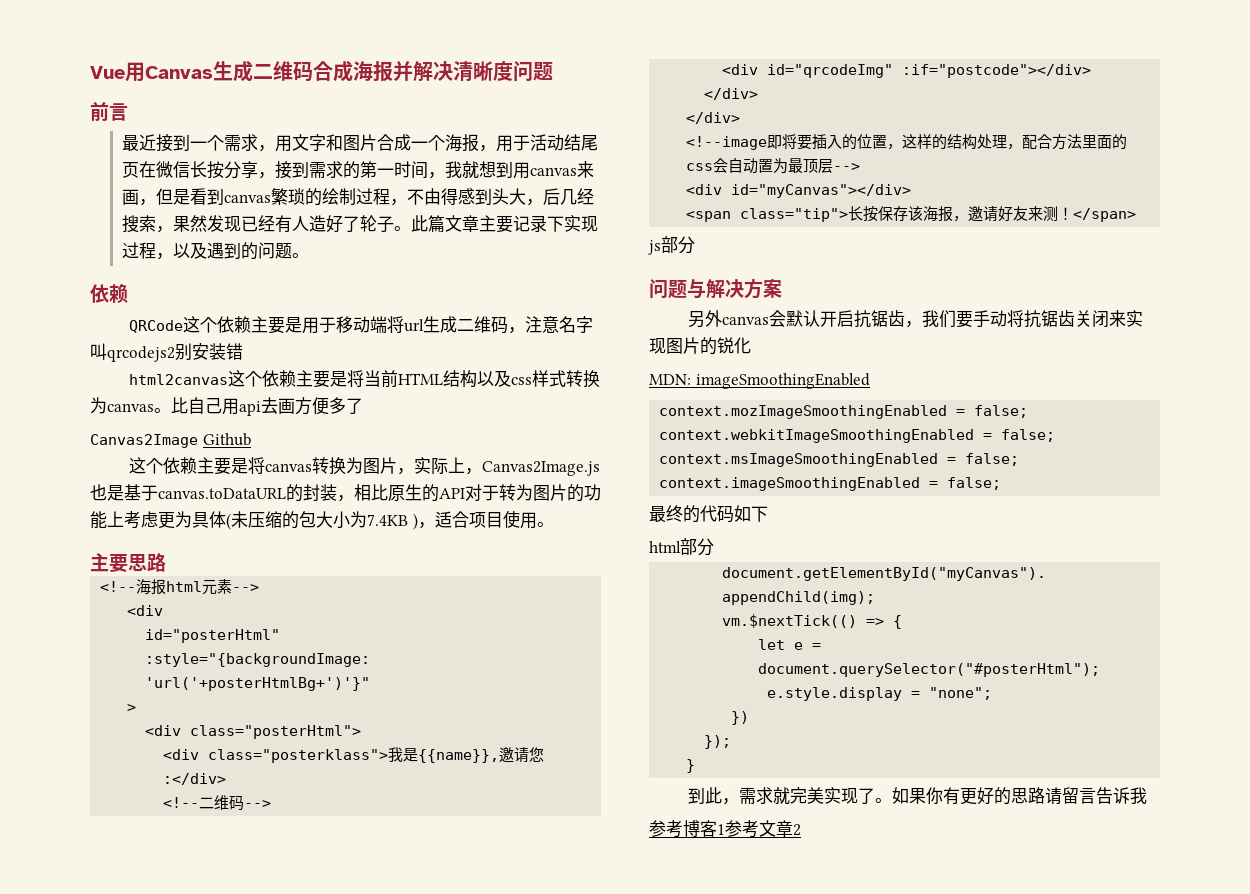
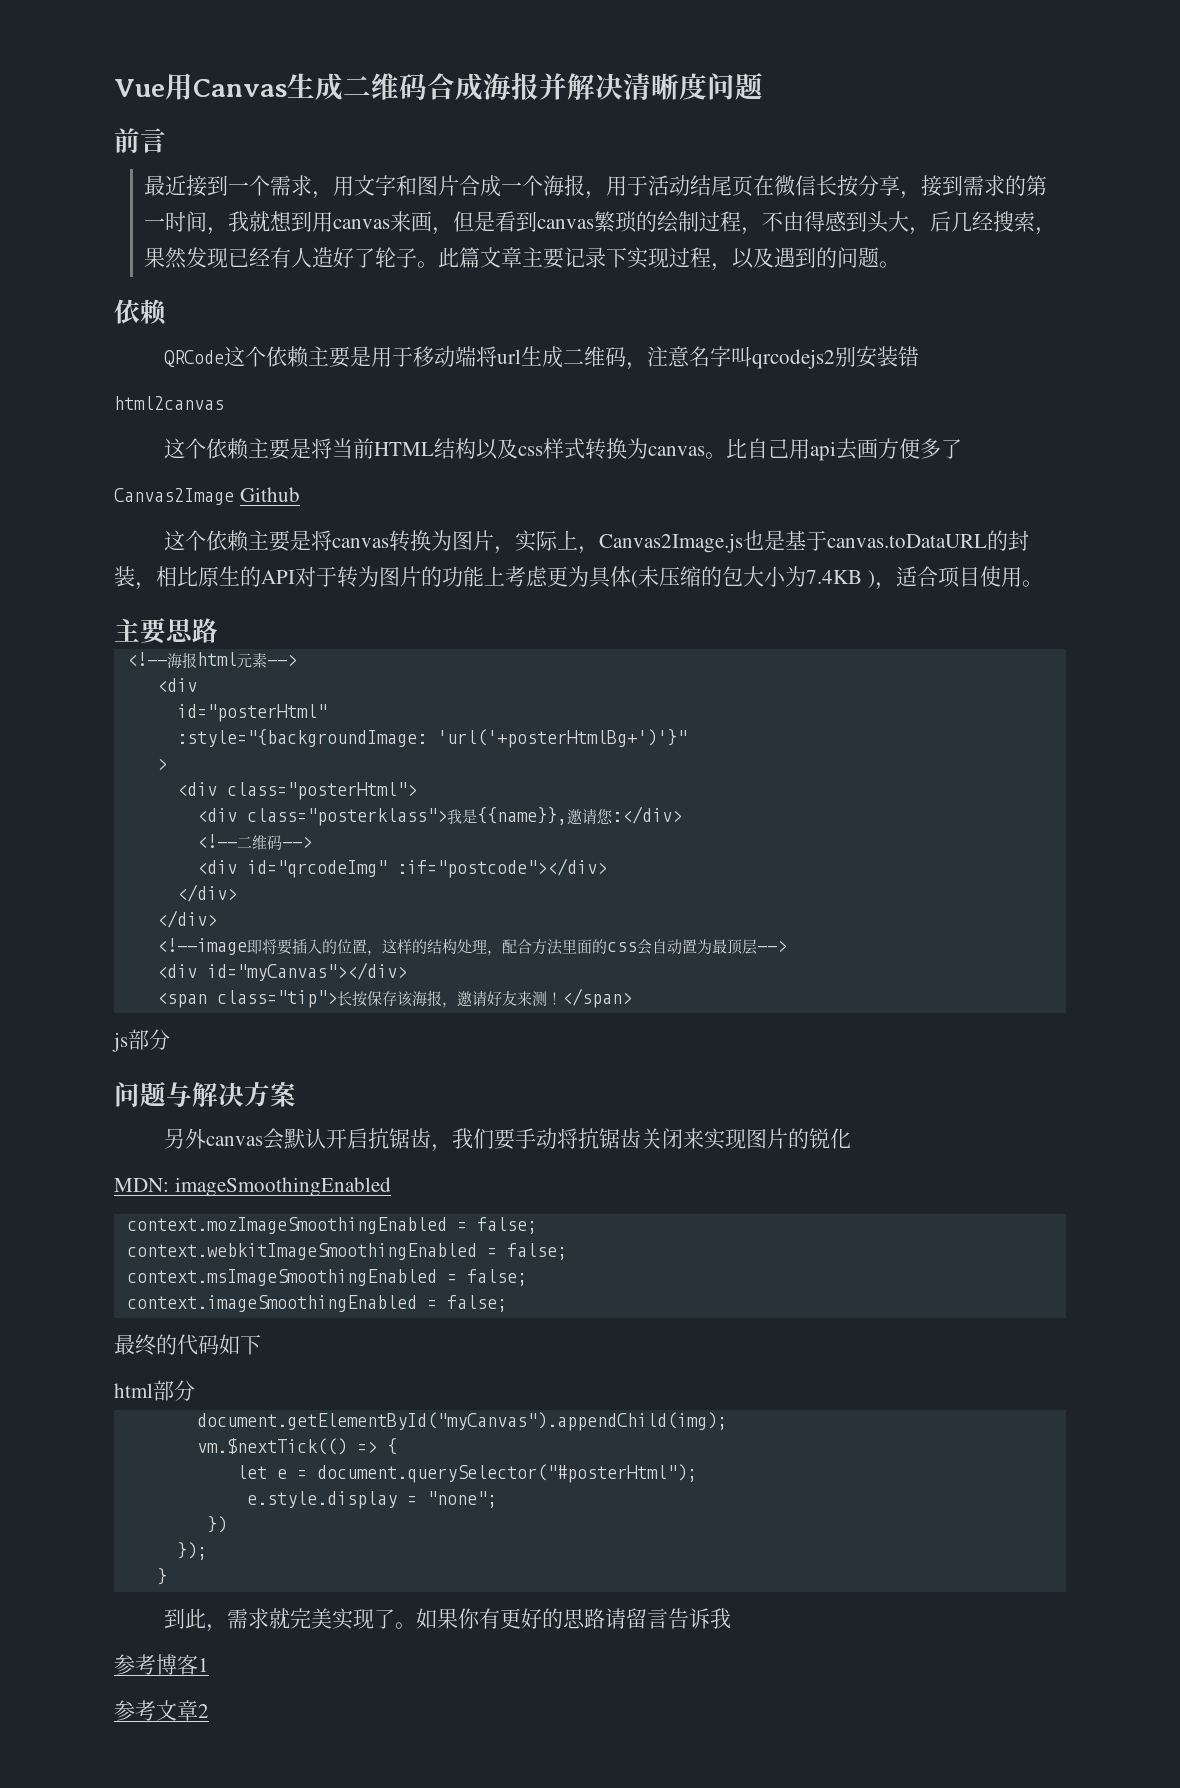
- html2canvas这个依赖主要是将当前HTML结构以及css样式转换为canvas。
+ html2canvas
+ 这个依赖主要是将当前HTML结构以及css样式转换为canvas。
- 参考博客1参考文章2
+ 参考博客1
+ 参考文章2

